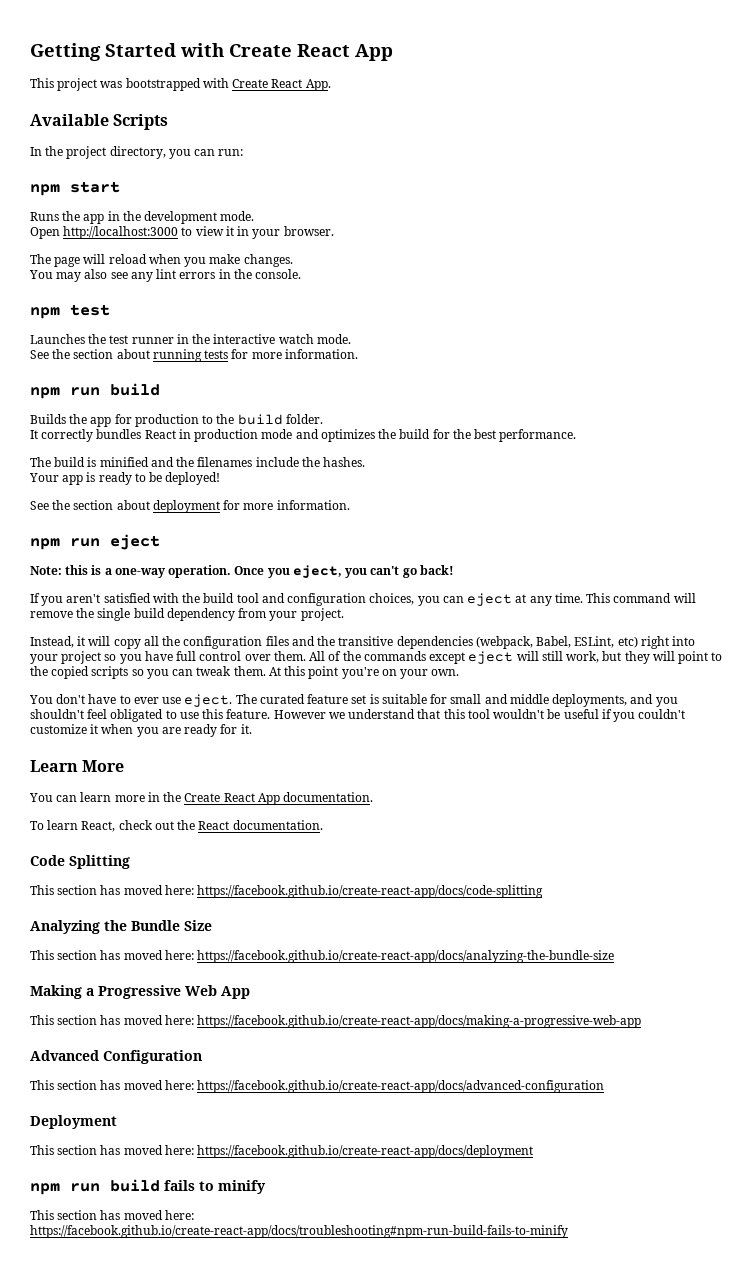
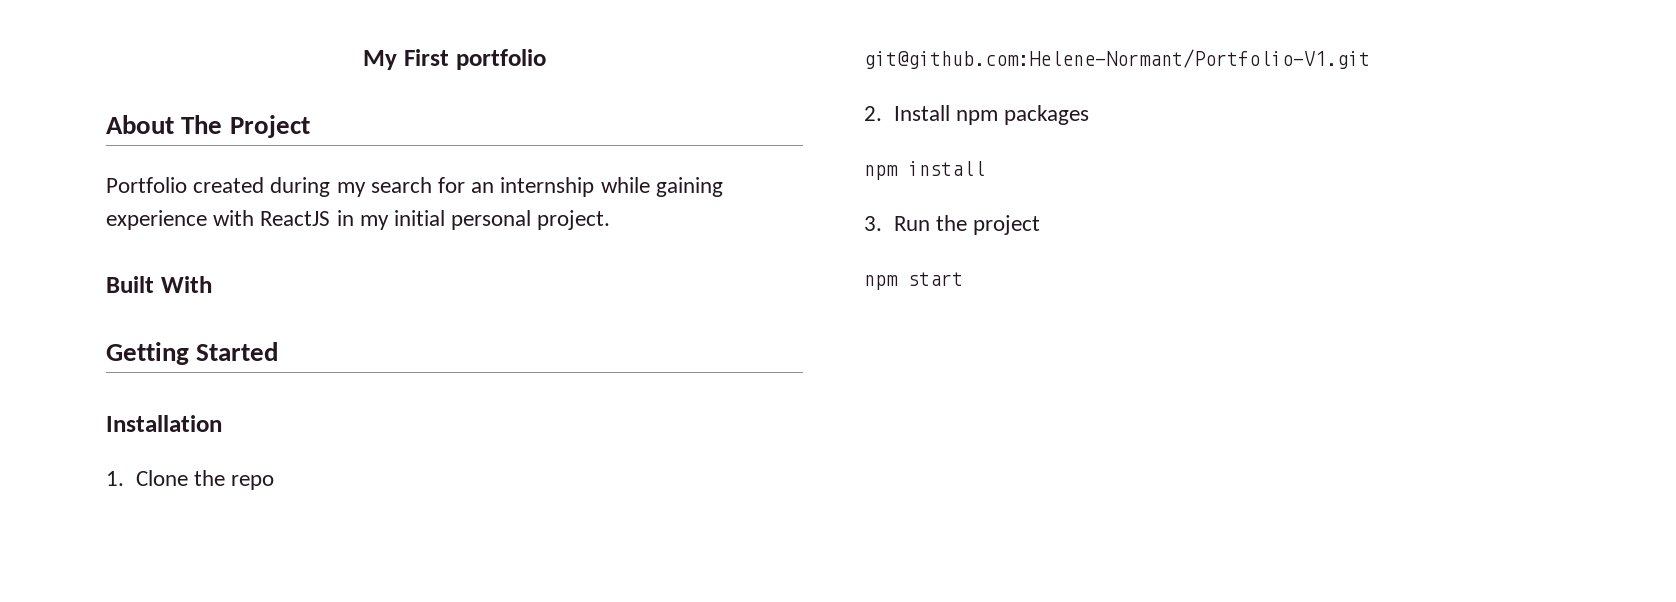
- Getting Started with Create React App
- This project was bootstrapped with Create React App.
- Available Scripts
- In the project directory, you can run:
+ My First portfolio
+ About The Project
+ Portfolio created during my search for an internship while gaining experience with ReactJS in my initial personal project.
+ Built With
+ Getting Started
+ Installation
+ 1. Clone the repo
+ git@github.com:Helene-Normant/Portfolio-V1.git
+ 2. Install npm packages
+ npm install
+ 3. Run the project
  npm start
- Runs the app in the development mode.
- Open http://localhost:3000 to view it in your browser.
- The page will reload when you make changes.
- You may also see any lint errors in the console.
- npm test
- Launches the test runner in the interactive watch mode.
- See the section about running tests for more information.
- npm run build
- Builds the app for production to the build folder.
- It correctly bundles React in production mode and optimizes the build for the best performance.
- The build is minified and the filenames include the hashes.
- Your app is ready to be deployed!
- See the section about deployment for more information.
- npm run eject
- Note: this is a one-way operation. Once you eject, you can't go back!
- If you aren't satisfied with the build tool and configuration choices, you can eject at any time. This command will remove the single build dependency from your project.
- Instead, it will copy all the configuration files and the transitive dependencies (webpack, Babel, ESLint, etc) right into your project so you have full control over them. All of the commands except eject will still work, but they will point to the copied scripts so you can tweak them. At this point you're on your own.
- You don't have to ever use eject. The curated feature set is suitable for small and middle deployments, and you shouldn't feel obligated to use this feature. However we understand that this tool wouldn't be useful if you couldn't customize it when you are ready for it.
- Learn More
- You can learn more in the Create React App documentation.
- To learn React, check out the React documentation.
- Code Splitting
- This section has moved here: https://facebook.github.io/create-react-app/docs/code-splitting
- Analyzing the Bundle Size
- This section has moved here: https://facebook.github.io/create-react-app/docs/analyzing-the-bundle-size
- Making a Progressive Web App
- This section has moved here: https://facebook.github.io/create-react-app/docs/making-a-progressive-web-app
- Advanced Configuration
- This section has moved here: https://facebook.github.io/create-react-app/docs/advanced-configuration
- Deployment
- This section has moved here: https://facebook.github.io/create-react-app/docs/deployment
- npm run build fails to minify
- This section has moved here: https://facebook.github.io/create-react-app/docs/troubleshooting#npm-run-build-fails-to-minify

